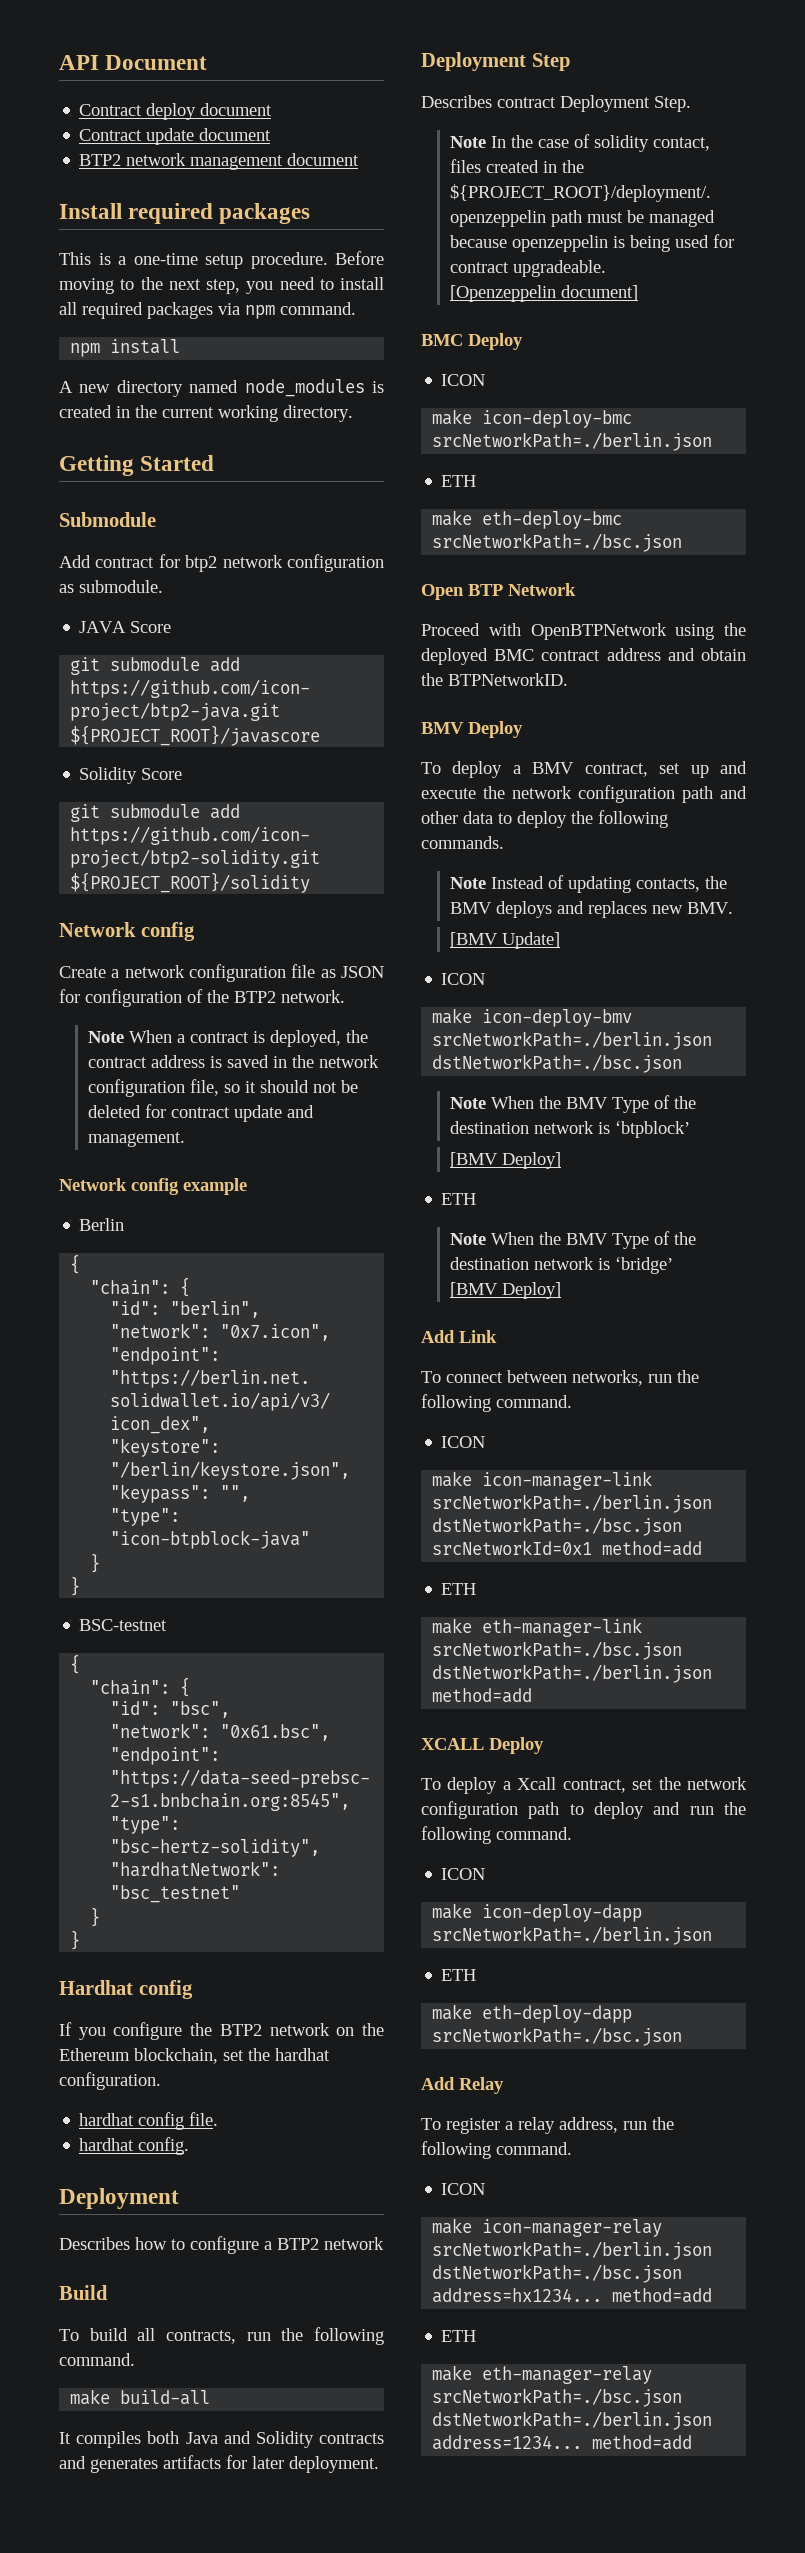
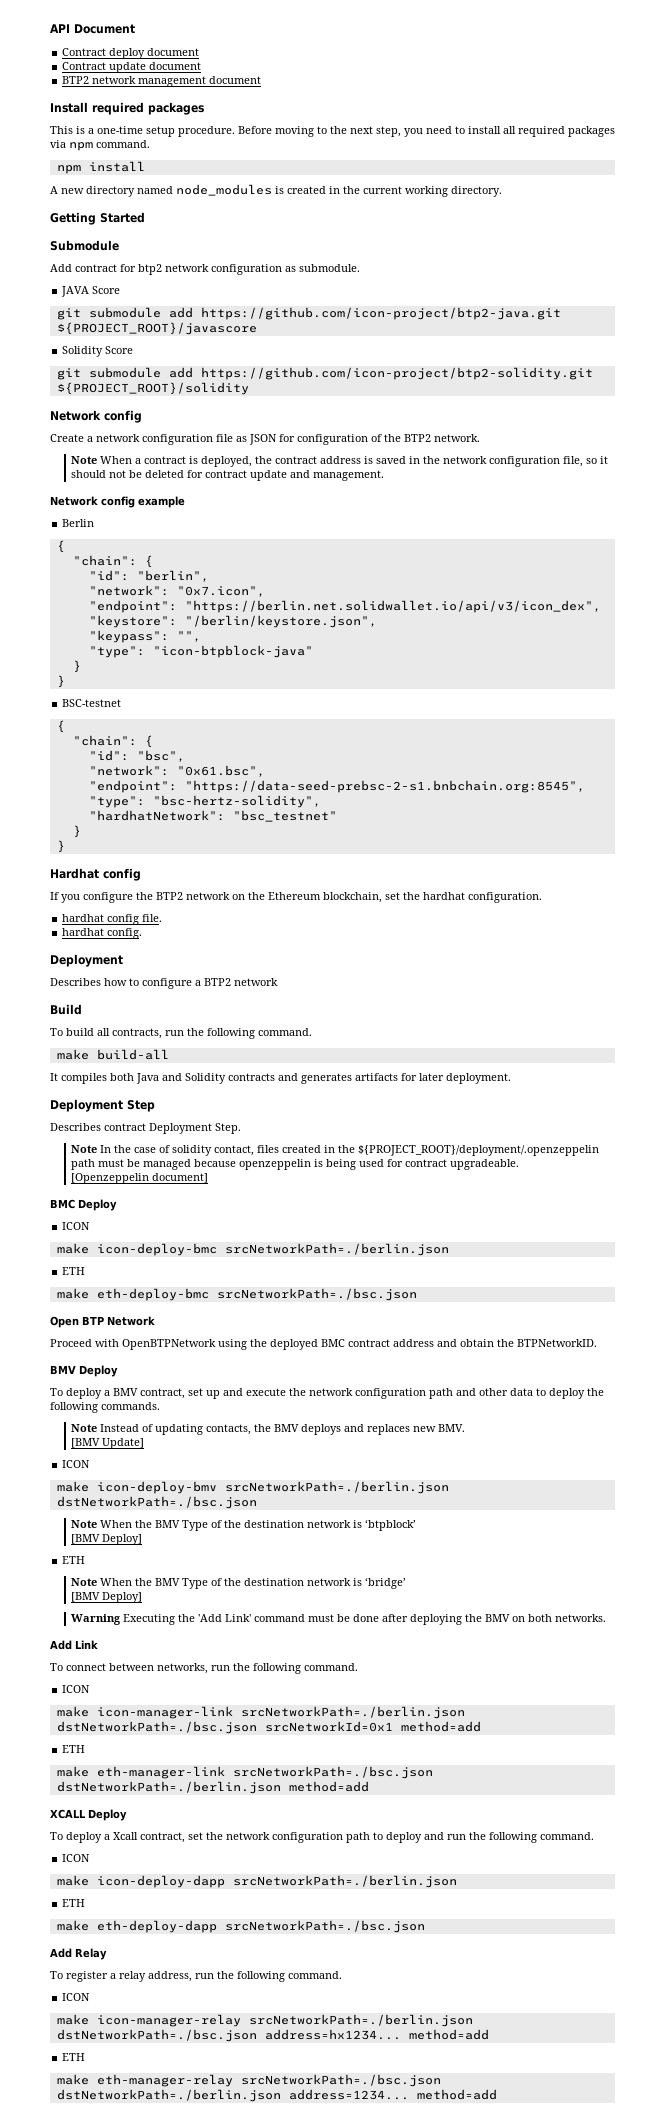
+ Warning Executing the 'Add Link' command must be done after deploying the BMV on both networks.

